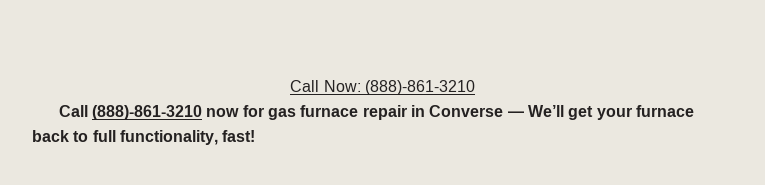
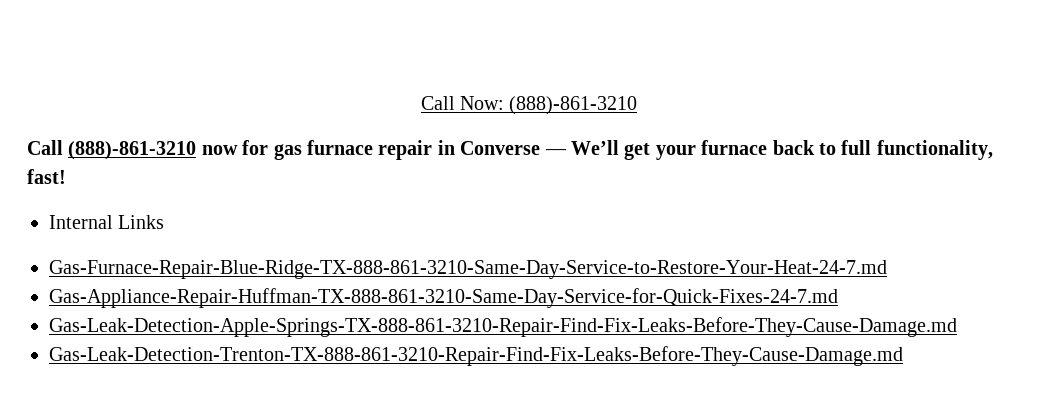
+ Internal Links
+ Gas-Furnace-Repair-Blue-Ridge-TX-888-861-3210-Same-Day-Service-to-Restore-Your-Heat-24-7.md
+ Gas-Appliance-Repair-Huffman-TX-888-861-3210-Same-Day-Service-for-Quick-Fixes-24-7.md
+ Gas-Leak-Detection-Apple-Springs-TX-888-861-3210-Repair-Find-Fix-Leaks-Before-They-Cause-Damage.md
+ Gas-Leak-Detection-Trenton-TX-888-861-3210-Repair-Find-Fix-Leaks-Before-They-Cause-Damage.md

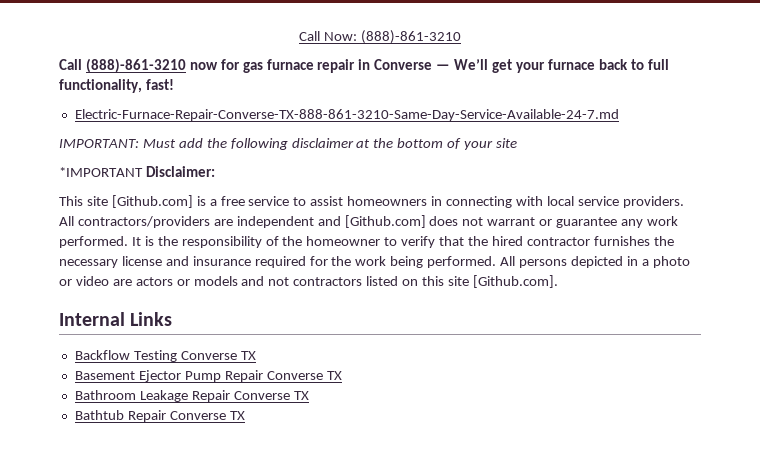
+ Electric-Furnace-Repair-Converse-TX-888-861-3210-Same-Day-Service-Available-24-7.md
+ IMPORTANT: Must add the following disclaimer at the bottom of your site
+ *IMPORTANT Disclaimer:
+ This site [Github.com] is a free service to assist homeowners in connecting with local service providers. All contractors/providers are independent and [Github.com] does not warrant or guarantee any work performed. It is the responsibility of the homeowner to verify that the hired contractor furnishes the necessary license and insurance required for the work being performed. All persons depicted in a photo or video are actors or models and not contractors listed on this site [Github.com].
  Internal Links
- Gas-Furnace-Repair-Blue-Ridge-TX-888-861-3210-Same-Day-Service-to-Restore-Your-Heat-24-7.md
- Gas-Appliance-Repair-Huffman-TX-888-861-3210-Same-Day-Service-for-Quick-Fixes-24-7.md
- Gas-Leak-Detection-Apple-Springs-TX-888-861-3210-Repair-Find-Fix-Leaks-Before-They-Cause-Damage.md
- Gas-Leak-Detection-Trenton-TX-888-861-3210-Repair-Find-Fix-Leaks-Before-They-Cause-Damage.md
+ Backflow Testing Converse TX
+ Basement Ejector Pump Repair Converse TX
+ Bathroom Leakage Repair Converse TX
+ Bathtub Repair Converse TX

